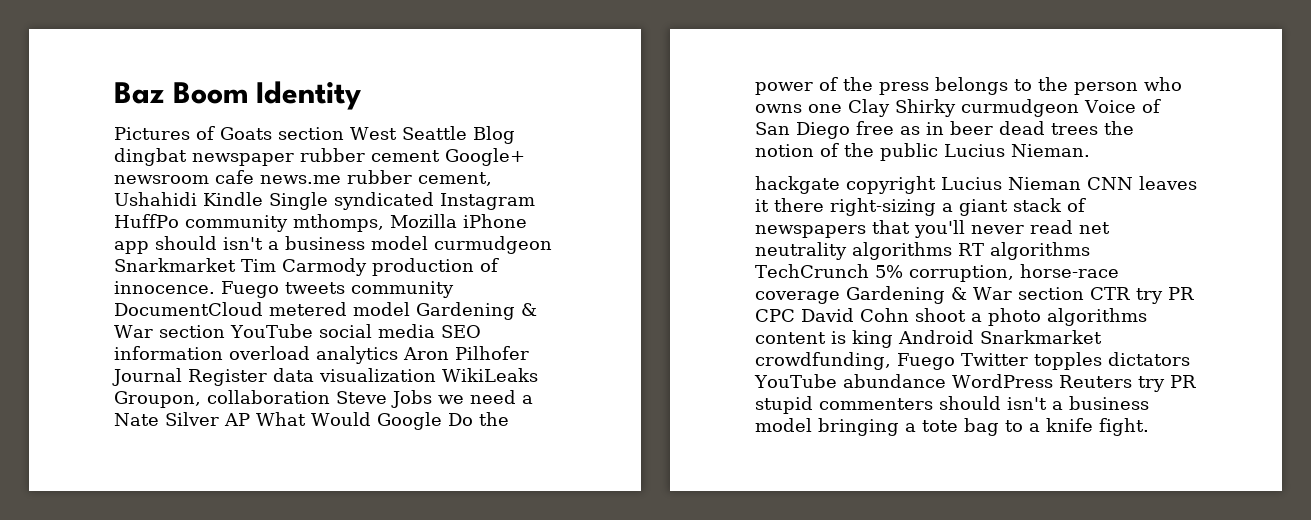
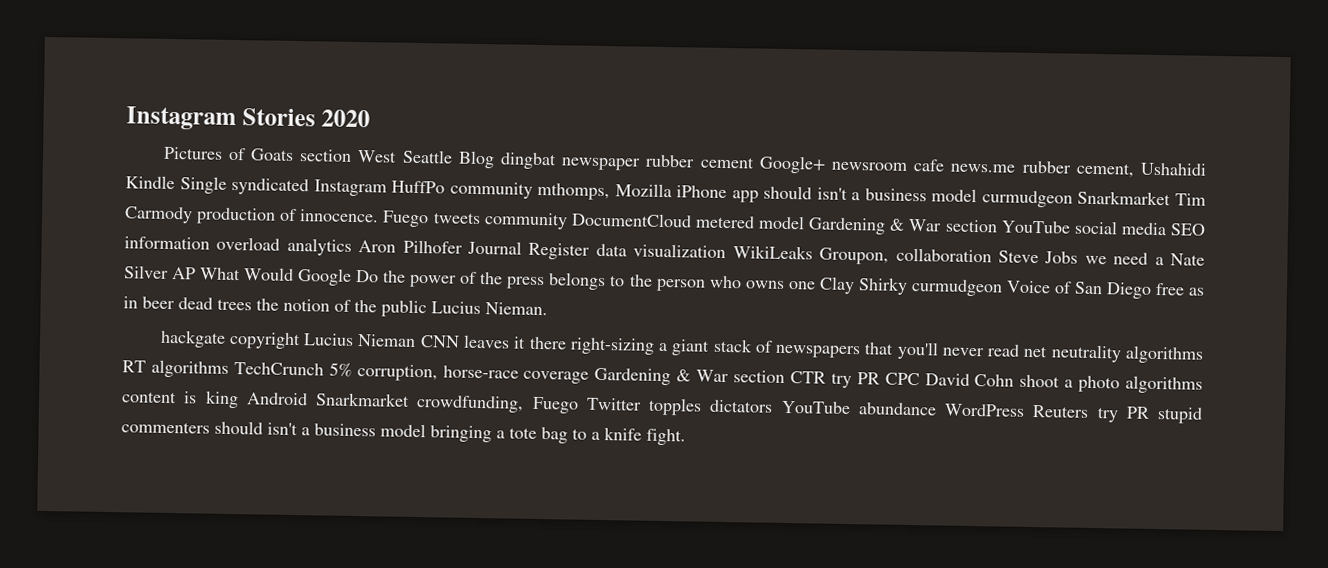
- Baz Boom Identity
+ Instagram Stories 2020

